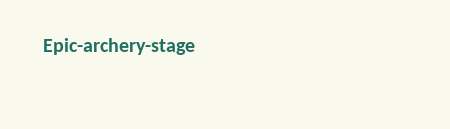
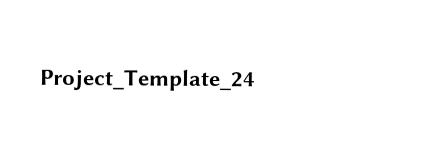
- Epic-archery-stage
+ Project_Template_24

